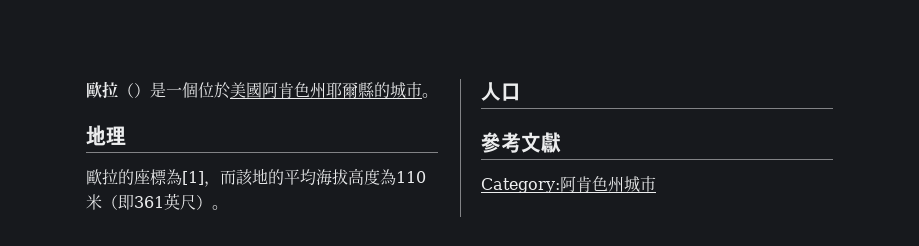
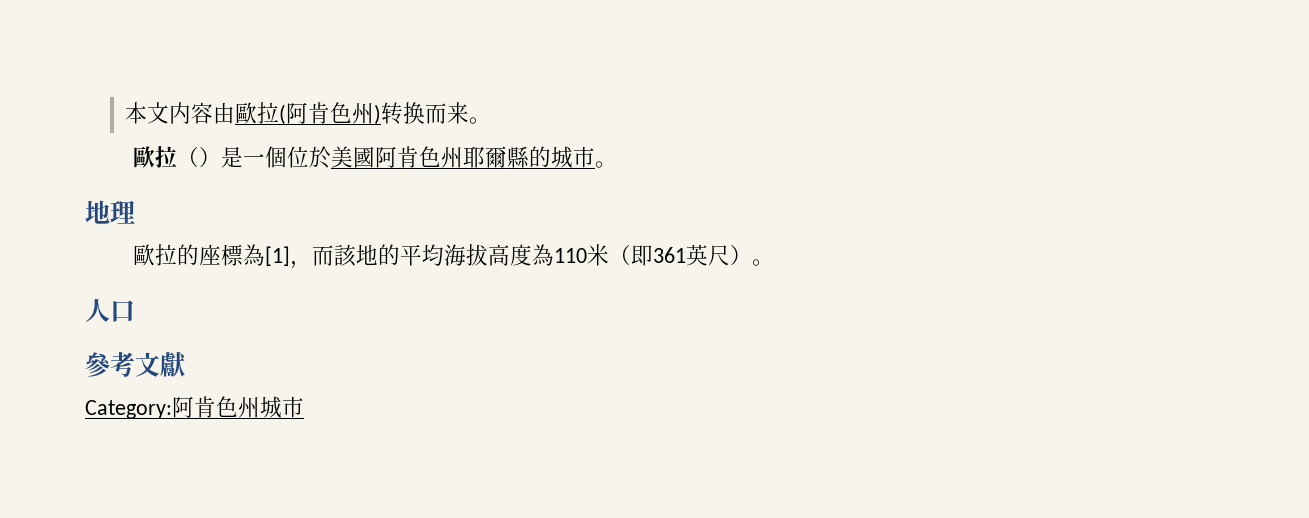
+ 本文内容由歐拉(阿肯色州)转换而来。

